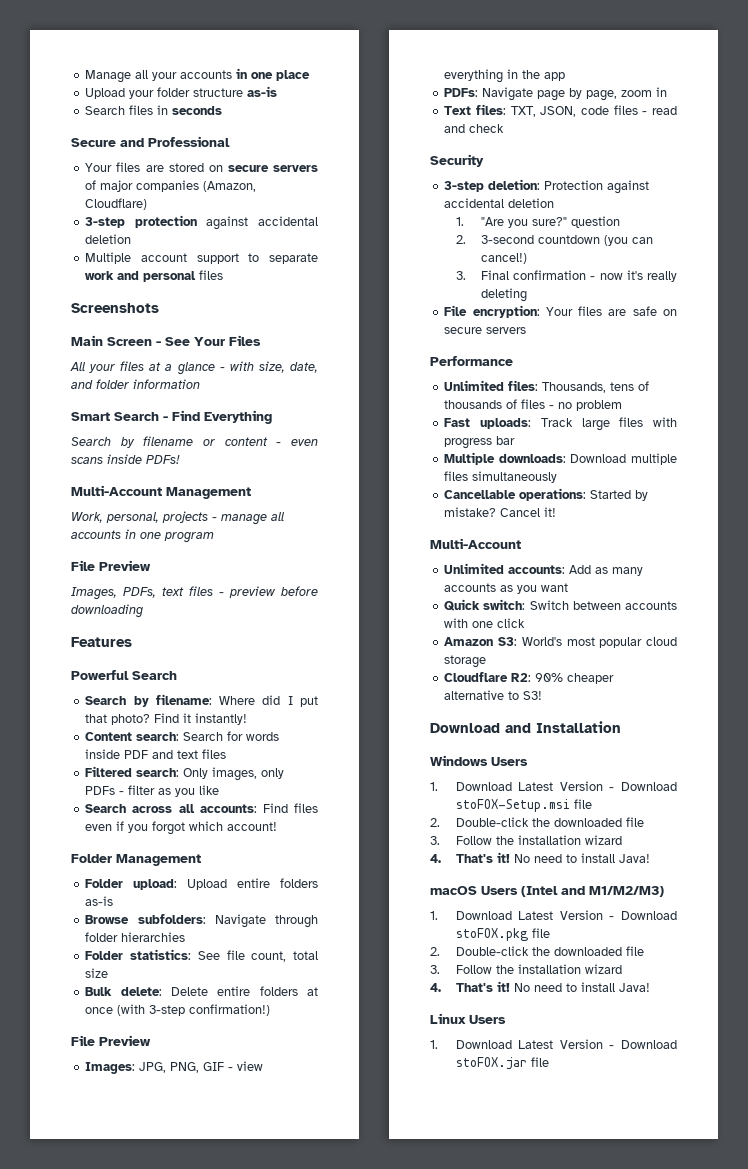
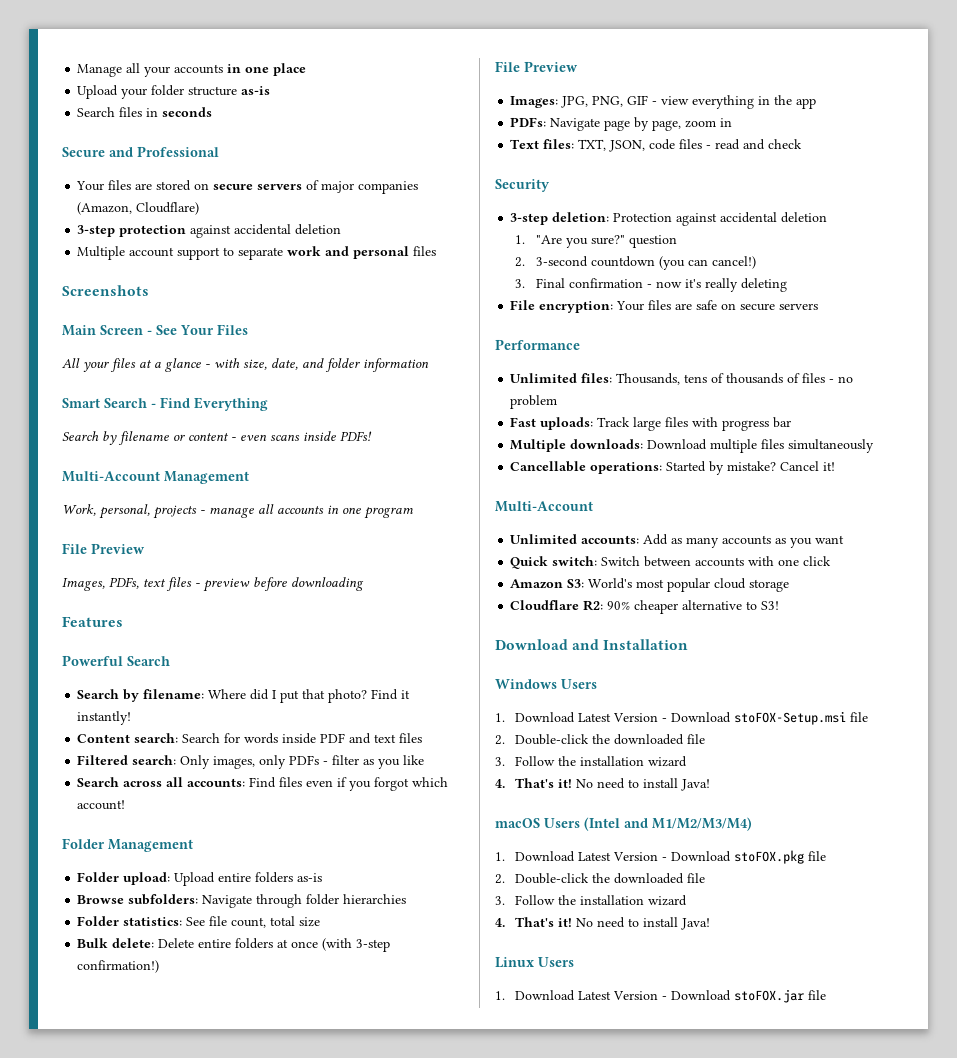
- macOS Users (Intel and M1/M2/M3)
+ macOS Users (Intel and M1/M2/M3/M4)

